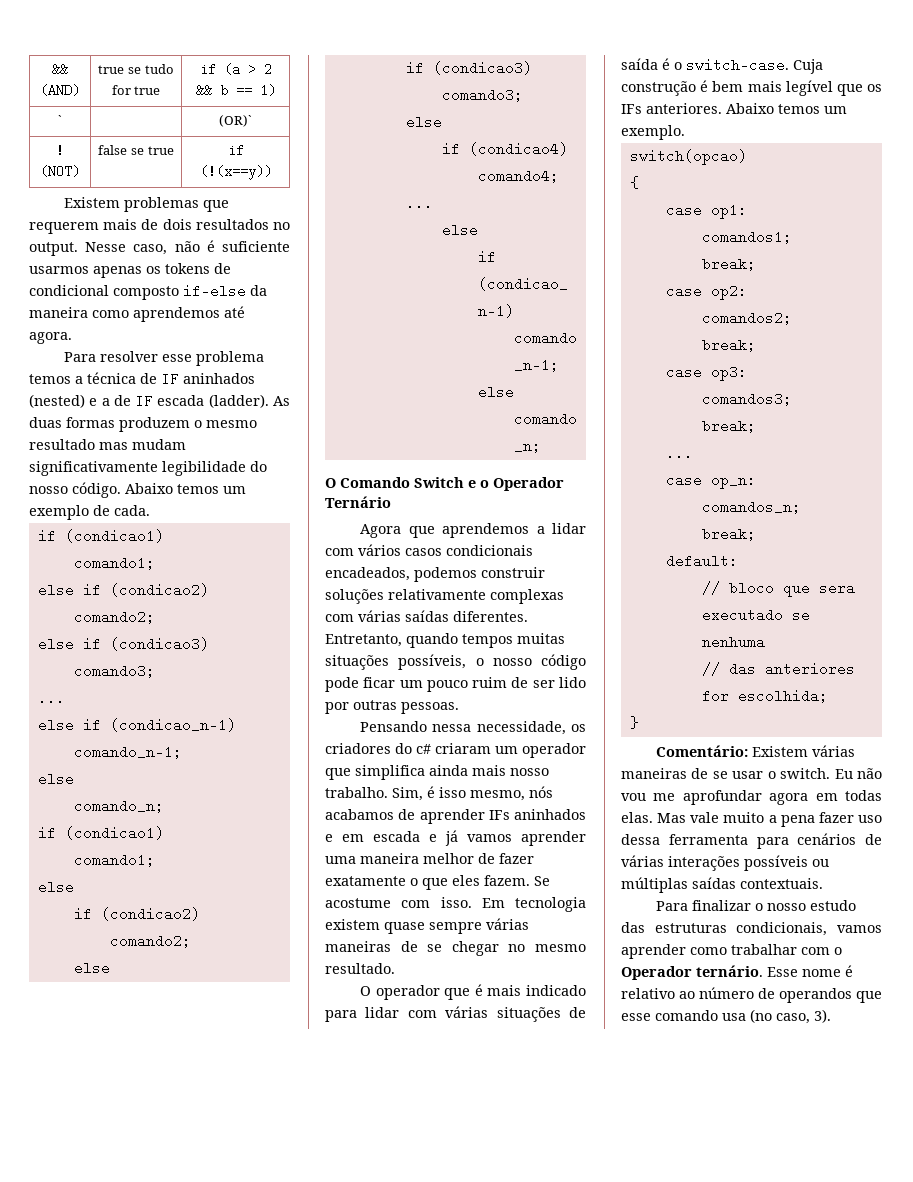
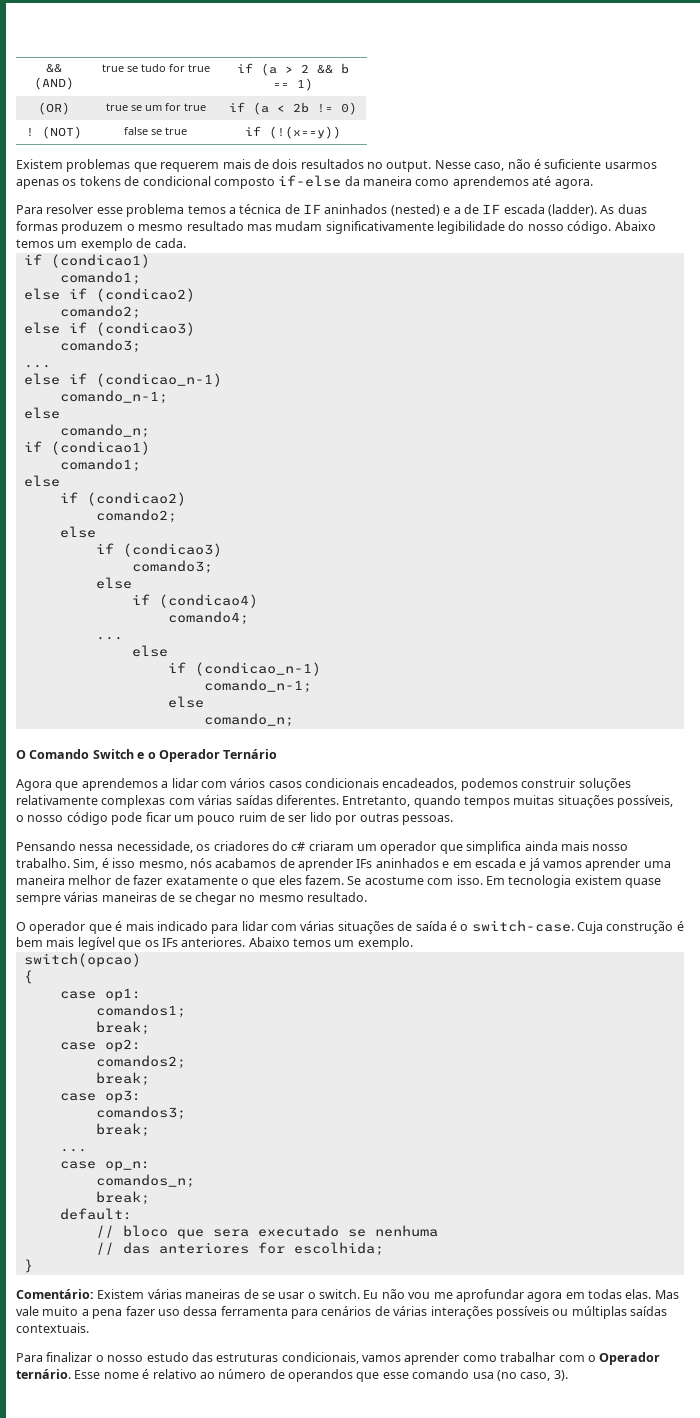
- ` | | (OR)`
+ (OR) | true se um for true | if (a < 2b != 0)

